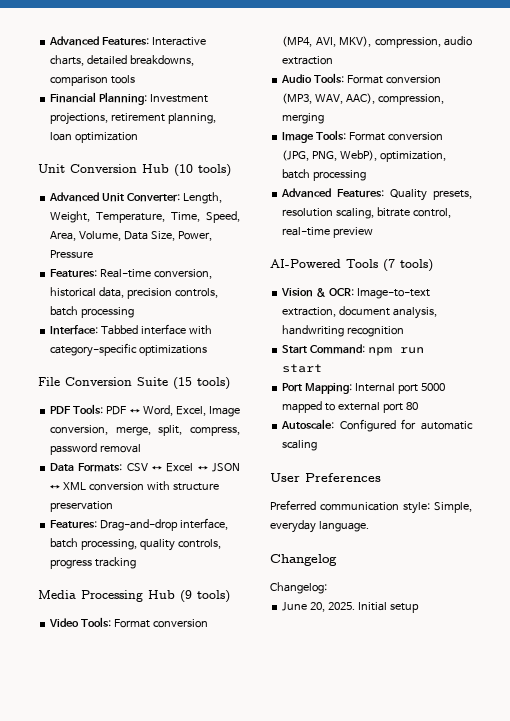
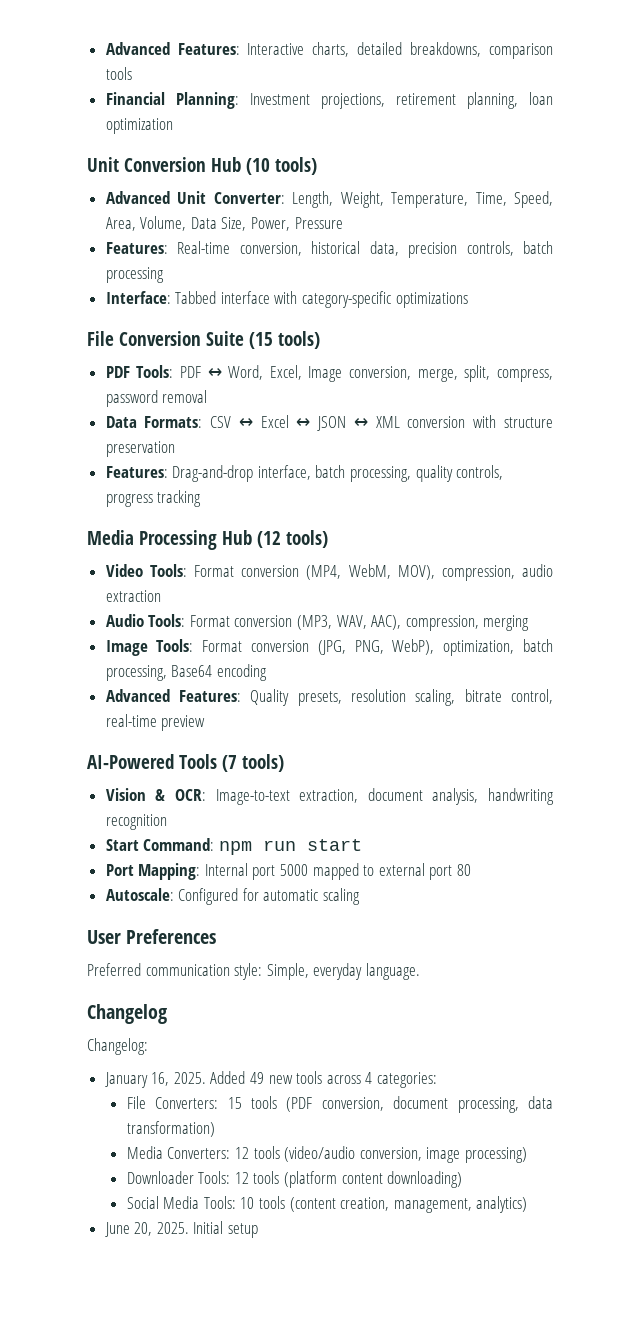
- Media Processing Hub (9 tools)
+ Media Processing Hub (12 tools)
- Video Tools: Format conversion (MP4, AVI, MKV), compression, audio extraction
+ Video Tools: Format conversion (MP4, WebM, MOV), compression, audio extraction
- Image Tools: Format conversion (JPG, PNG, WebP), optimization, batch processing
+ Image Tools: Format conversion (JPG, PNG, WebP), optimization, batch processing, Base64 encoding
+ January 16, 2025. Added 49 new tools across 4 categories:
+ File Converters: 15 tools (PDF conversion, document processing, data transformation)
+ Media Converters: 12 tools (video/audio conversion, image processing)
+ Downloader Tools: 12 tools (platform content downloading)
+ Social Media Tools: 10 tools (content creation, management, analytics)

